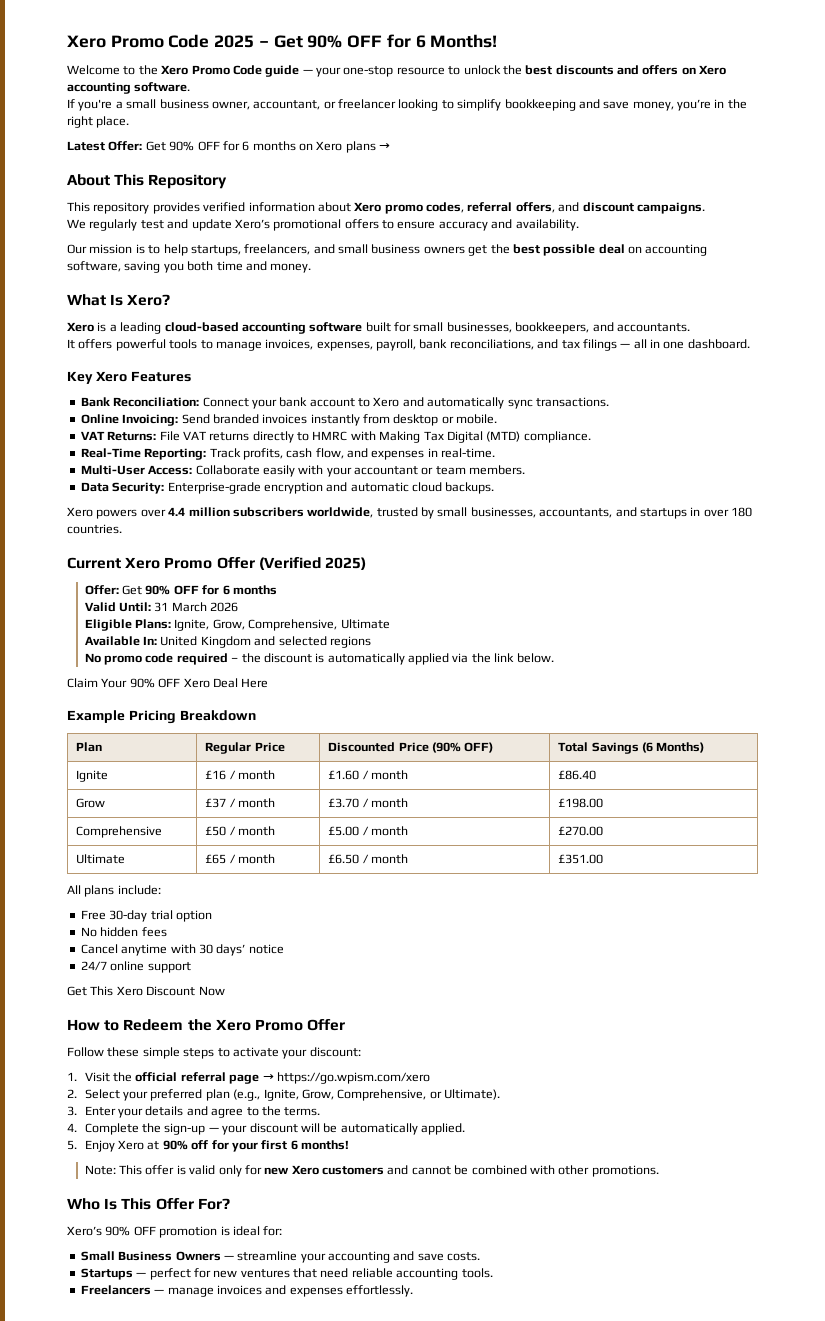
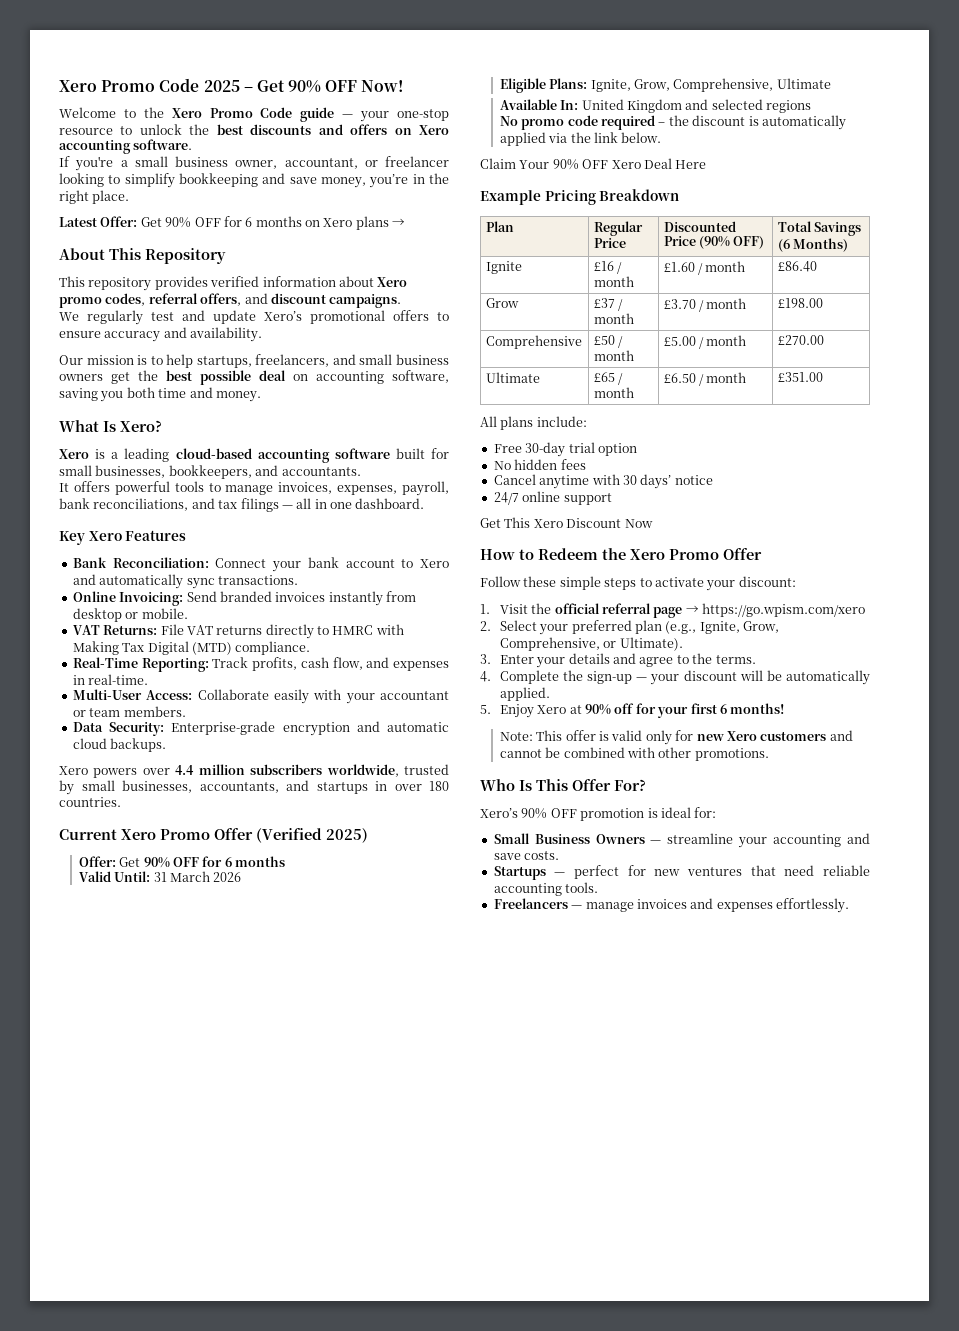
- Xero Promo Code 2025 – Get 90% OFF for 6 Months!
+ Xero Promo Code 2025 – Get 90% OFF Now!

